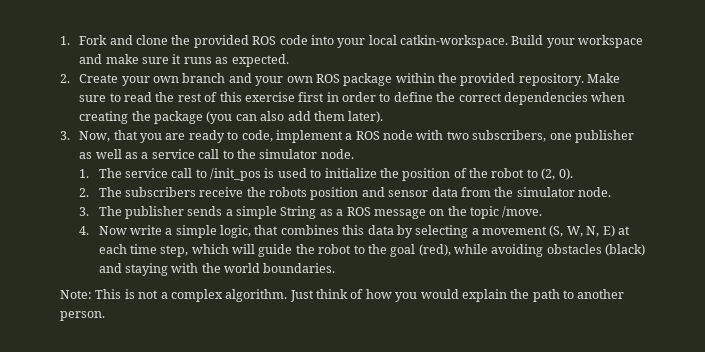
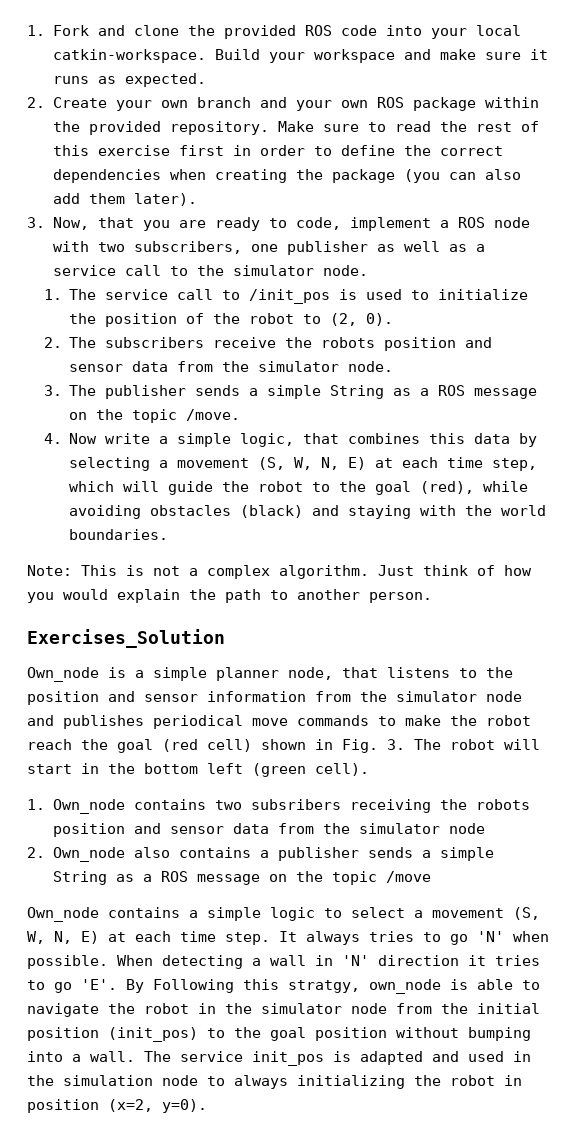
+ Exercises_Solution
+ Own_node is a simple planner node, that listens to the position and sensor information from the simulator node and publishes periodical move commands to make the robot reach the goal (red cell) shown in Fig. 3. The robot will start in the bottom left (green cell).
+ 1. Own_node contains two subsribers receiving the robots position and sensor data from the simulator node
+ 2. Own_node also contains a publisher sends a simple String as a ROS message on the topic /move
+ Own_node contains a simple logic to select a movement (S, W, N, E) at each time step. It always tries to go 'N' when possible. When detecting a wall in 'N' direction it tries to go 'E'. By Following this stratgy, own_node is able to navigate the robot in the simulator node from the initial position (init_pos) to the goal position without bumping into a wall. The service init_pos is adapted and used in the simulation node to always initializing the robot in position (x=2, y=0).

